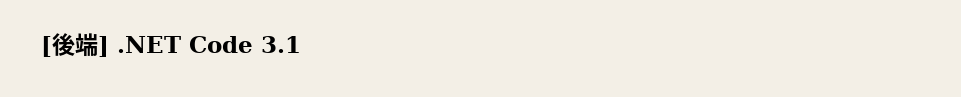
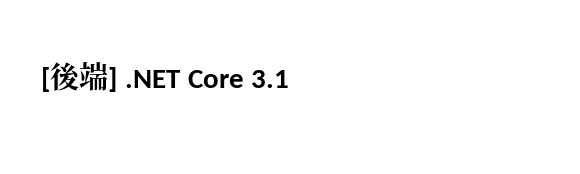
- [後端] .NET Code 3.1
+ [後端] .NET Core 3.1

